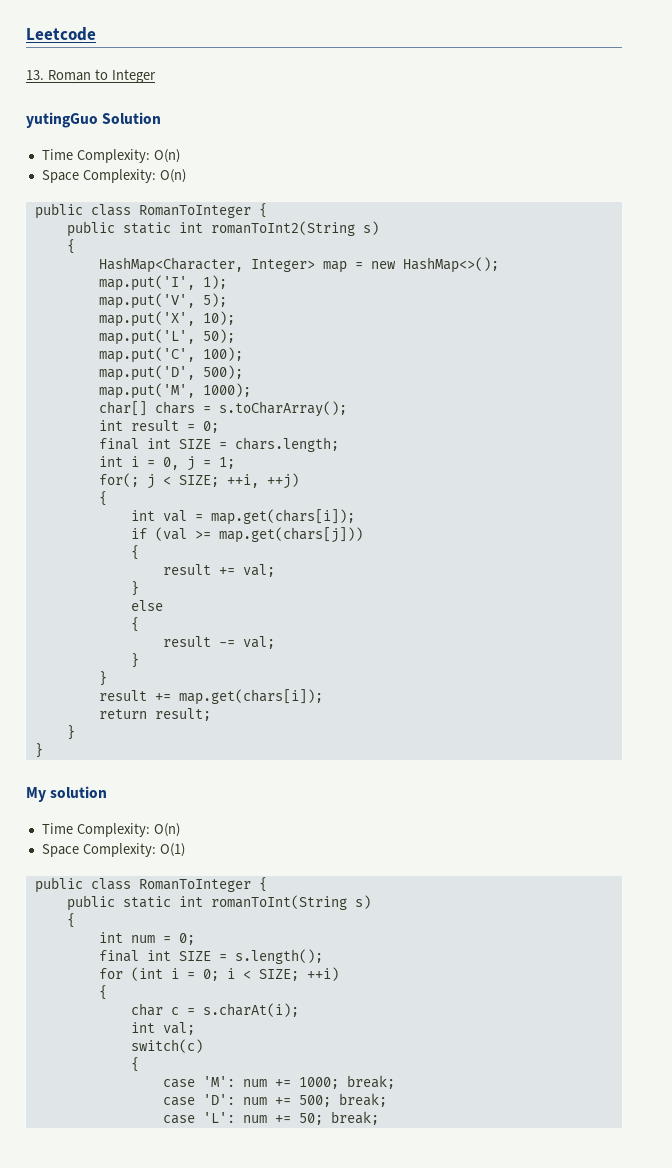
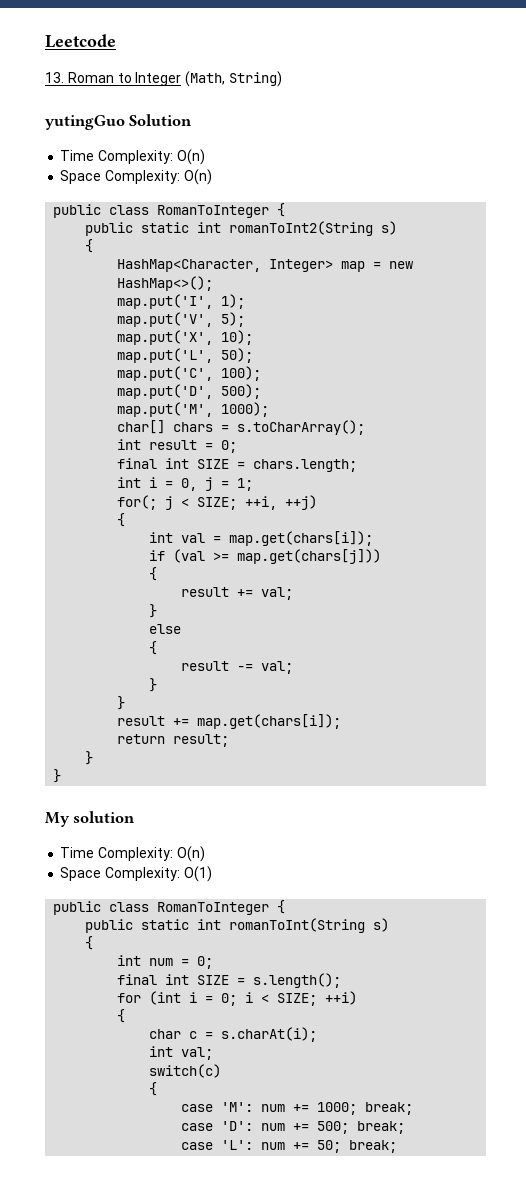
- 13. Roman to Integer
+ 13. Roman to Integer (Math, String)

